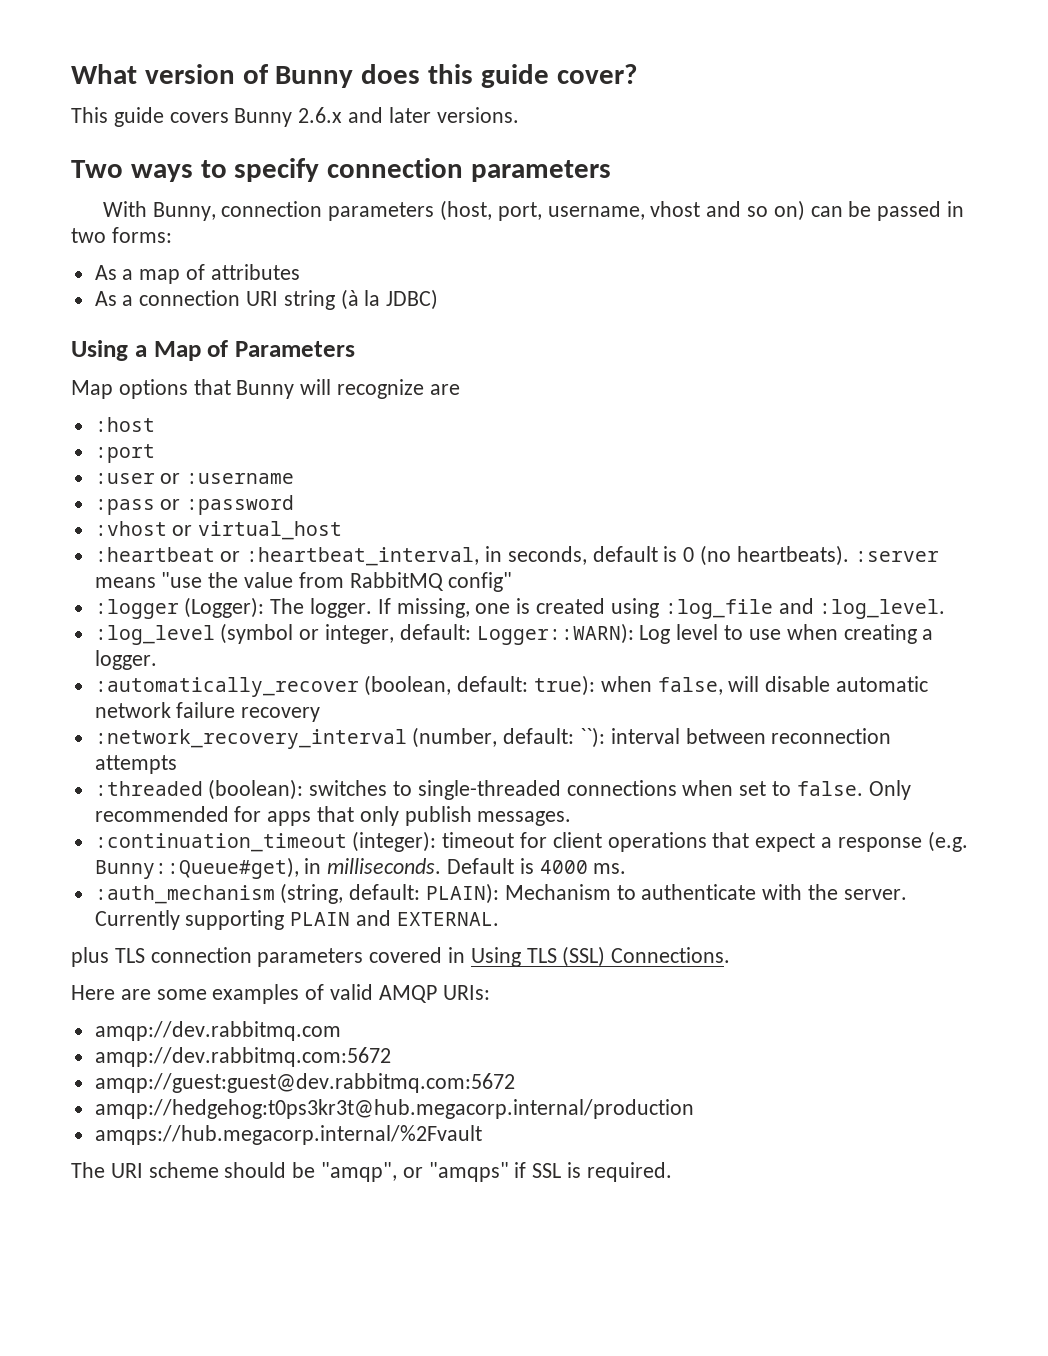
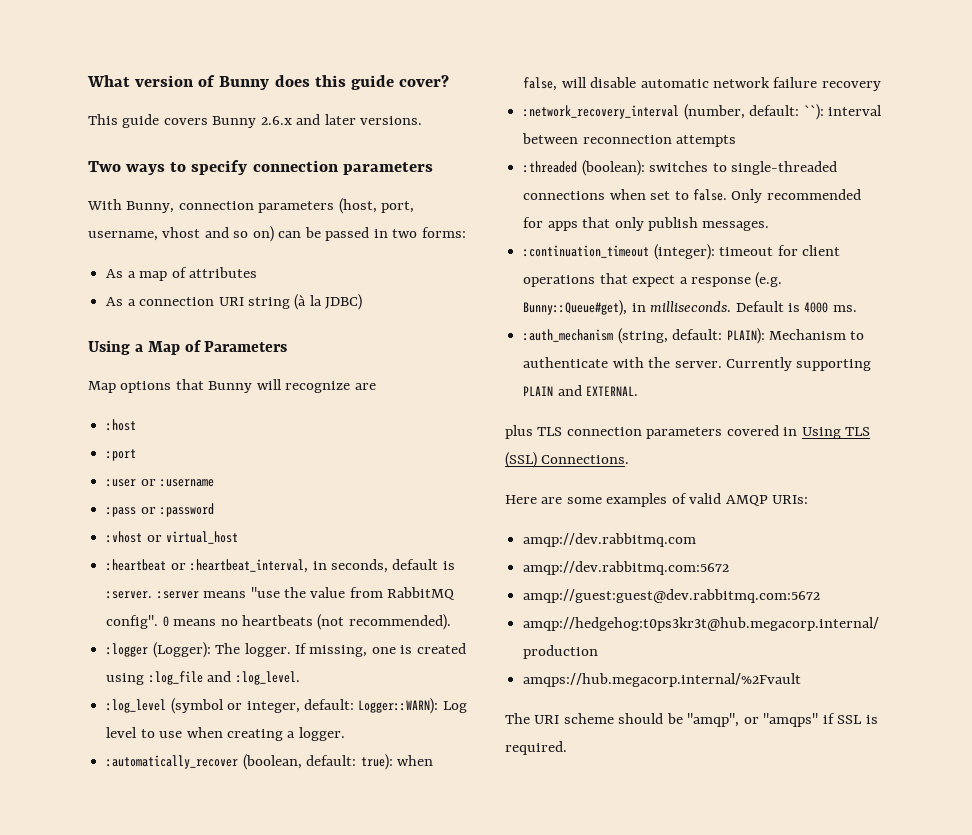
- :heartbeat or :heartbeat_interval, in seconds, default is 0 (no heartbeats). :server means "use the value from RabbitMQ config"
+ :heartbeat or :heartbeat_interval, in seconds, default is :server. :server means "use the value from RabbitMQ config". 0 means no heartbeats (not recommended).

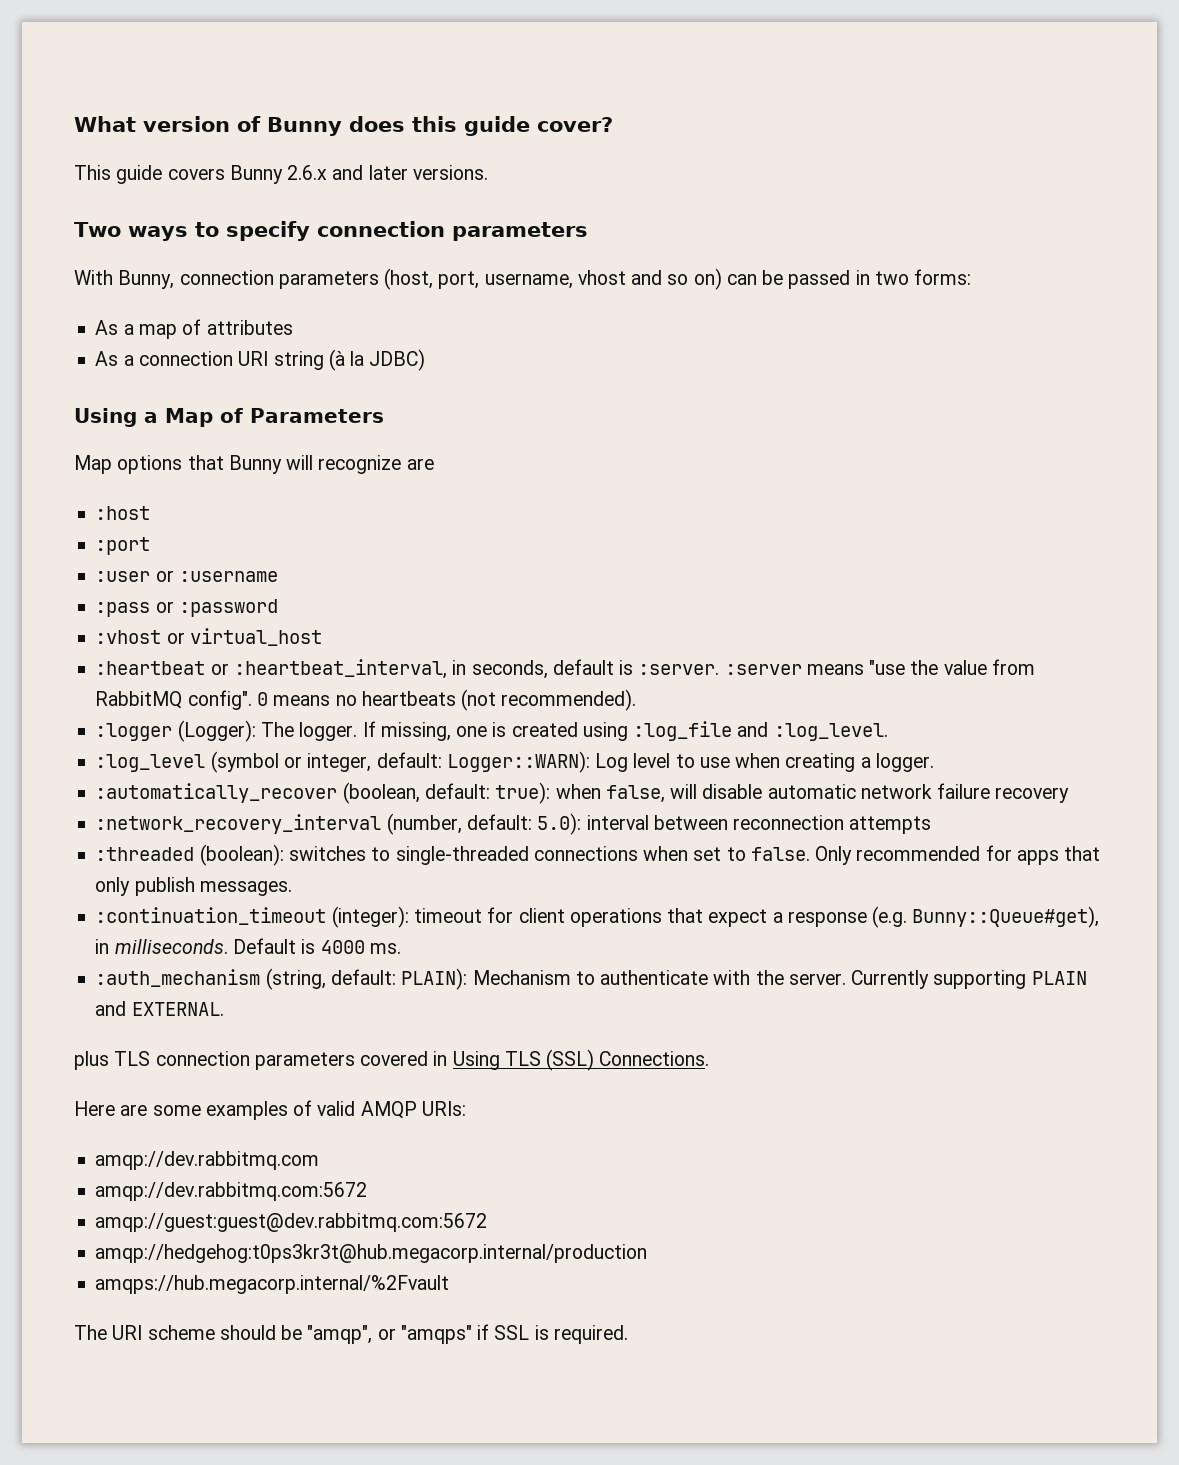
- :network_recovery_interval (number, default: ``): interval between reconnection attempts
+ :network_recovery_interval (number, default: 5.0): interval between reconnection attempts

